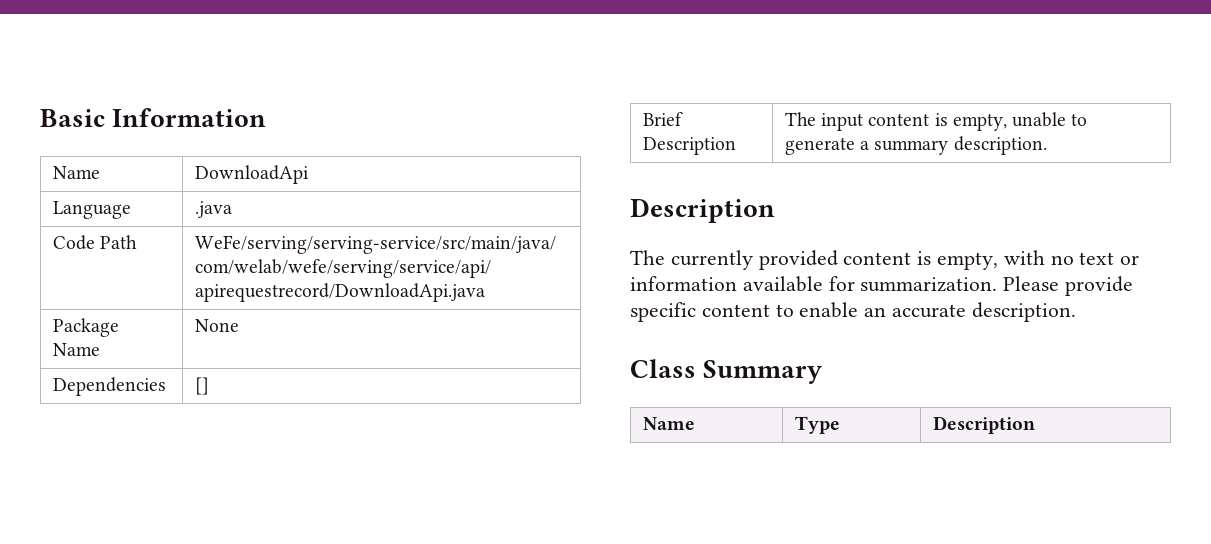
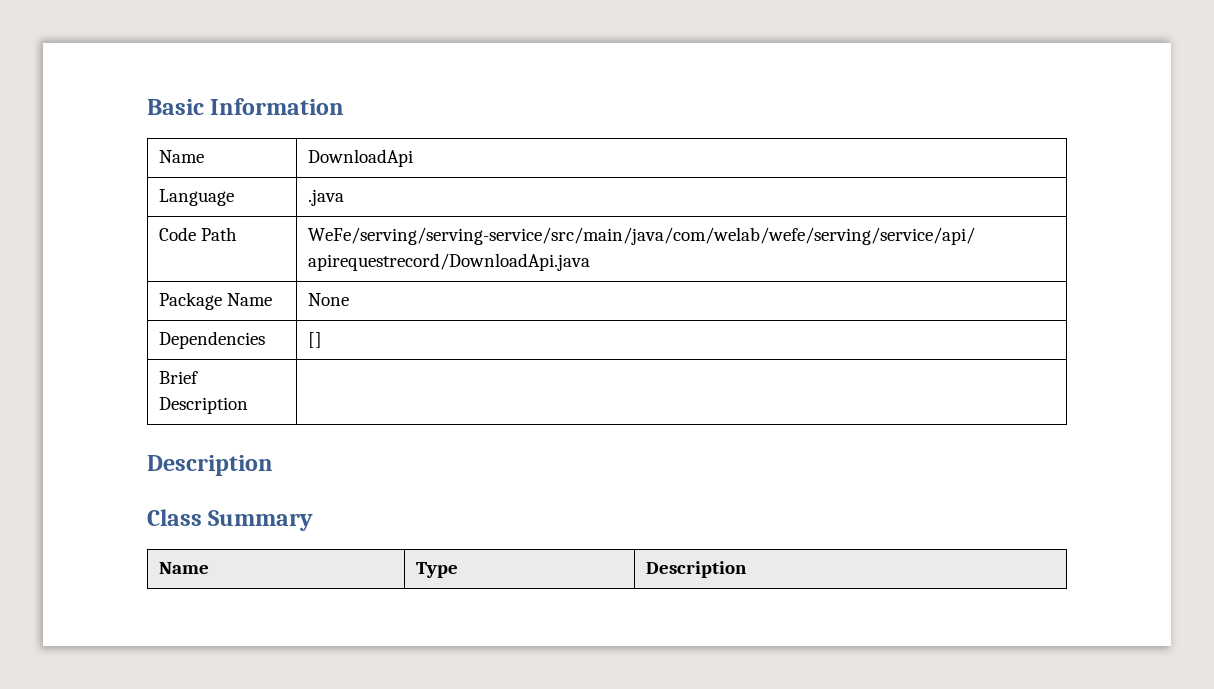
- Brief Description | The input content is empty, unable to generate a summary description.
+ Brief Description |
  Description
- The currently provided content is empty, with no text or information available for summarization. Please provide specific content to enable an accurate description.

